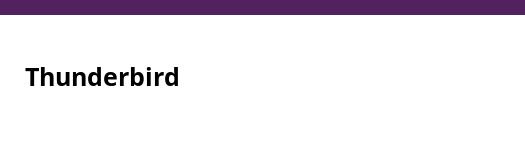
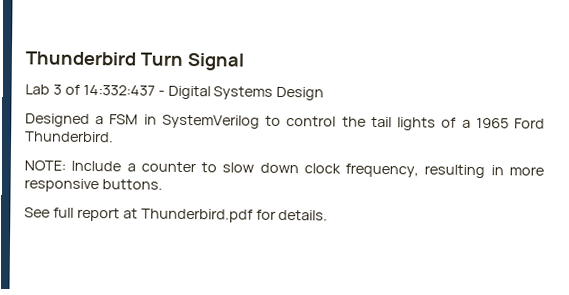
- Thunderbird
+ Thunderbird Turn Signal
+ Lab 3 of 14:332:437 - Digital Systems Design
+ Designed a FSM in SystemVerilog to control the tail lights of a 1965 Ford Thunderbird.
+ NOTE: Include a counter to slow down clock frequency, resulting in more responsive buttons.
+ See full report at Thunderbird.pdf for details.

